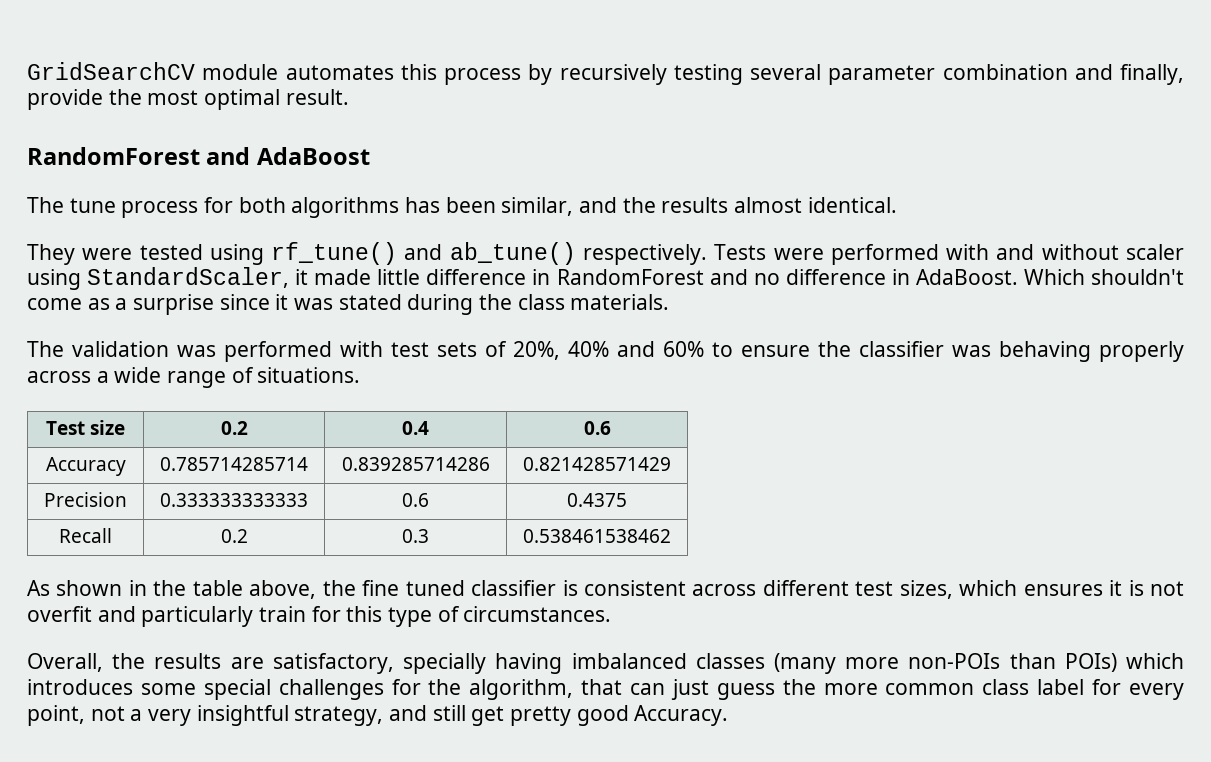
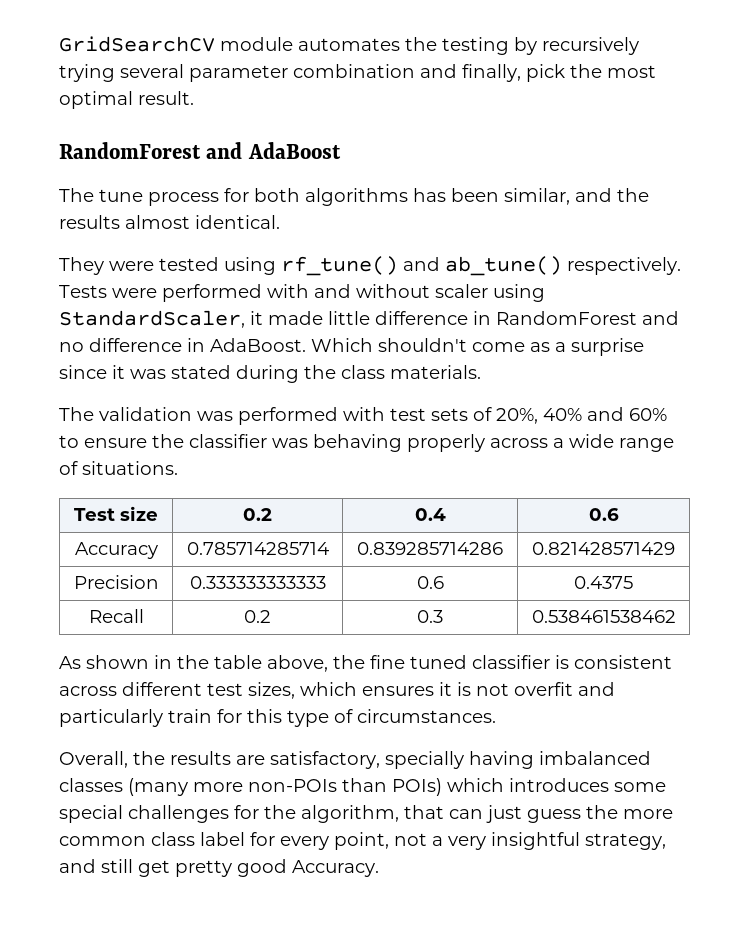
- GridSearchCV module automates this process by recursively testing several parameter combination and finally, provide the most optimal result.
+ GridSearchCV module automates the testing by recursively trying several parameter combination and finally, pick the most optimal result.

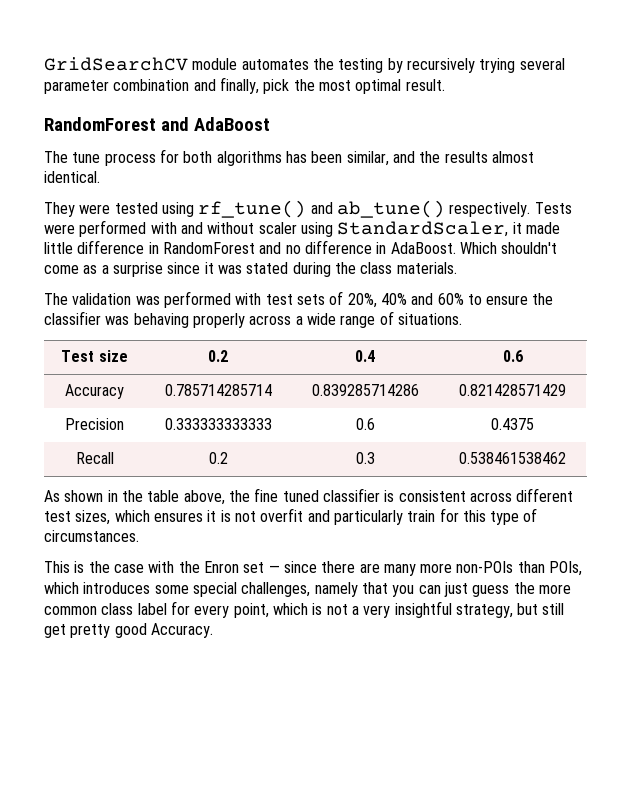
- Overall, the results are satisfactory, specially having imbalanced classes (many more non-POIs than POIs) which introduces some special challenges for the algorithm, that can just guess the more common class label for every point, not a very insightful strategy, and still get pretty good Accuracy.
+ This is the case with the Enron set — since there are many more non-POIs than POIs, which introduces some special challenges, namely that you can just guess the more common class label for every point, which is not a very insightful strategy, but still get pretty good Accuracy.

